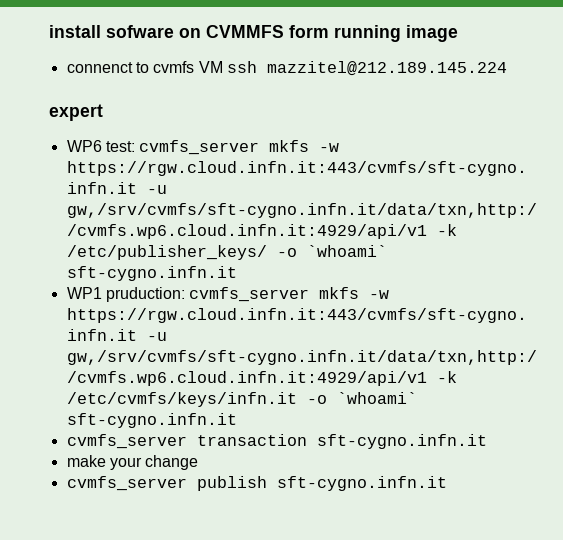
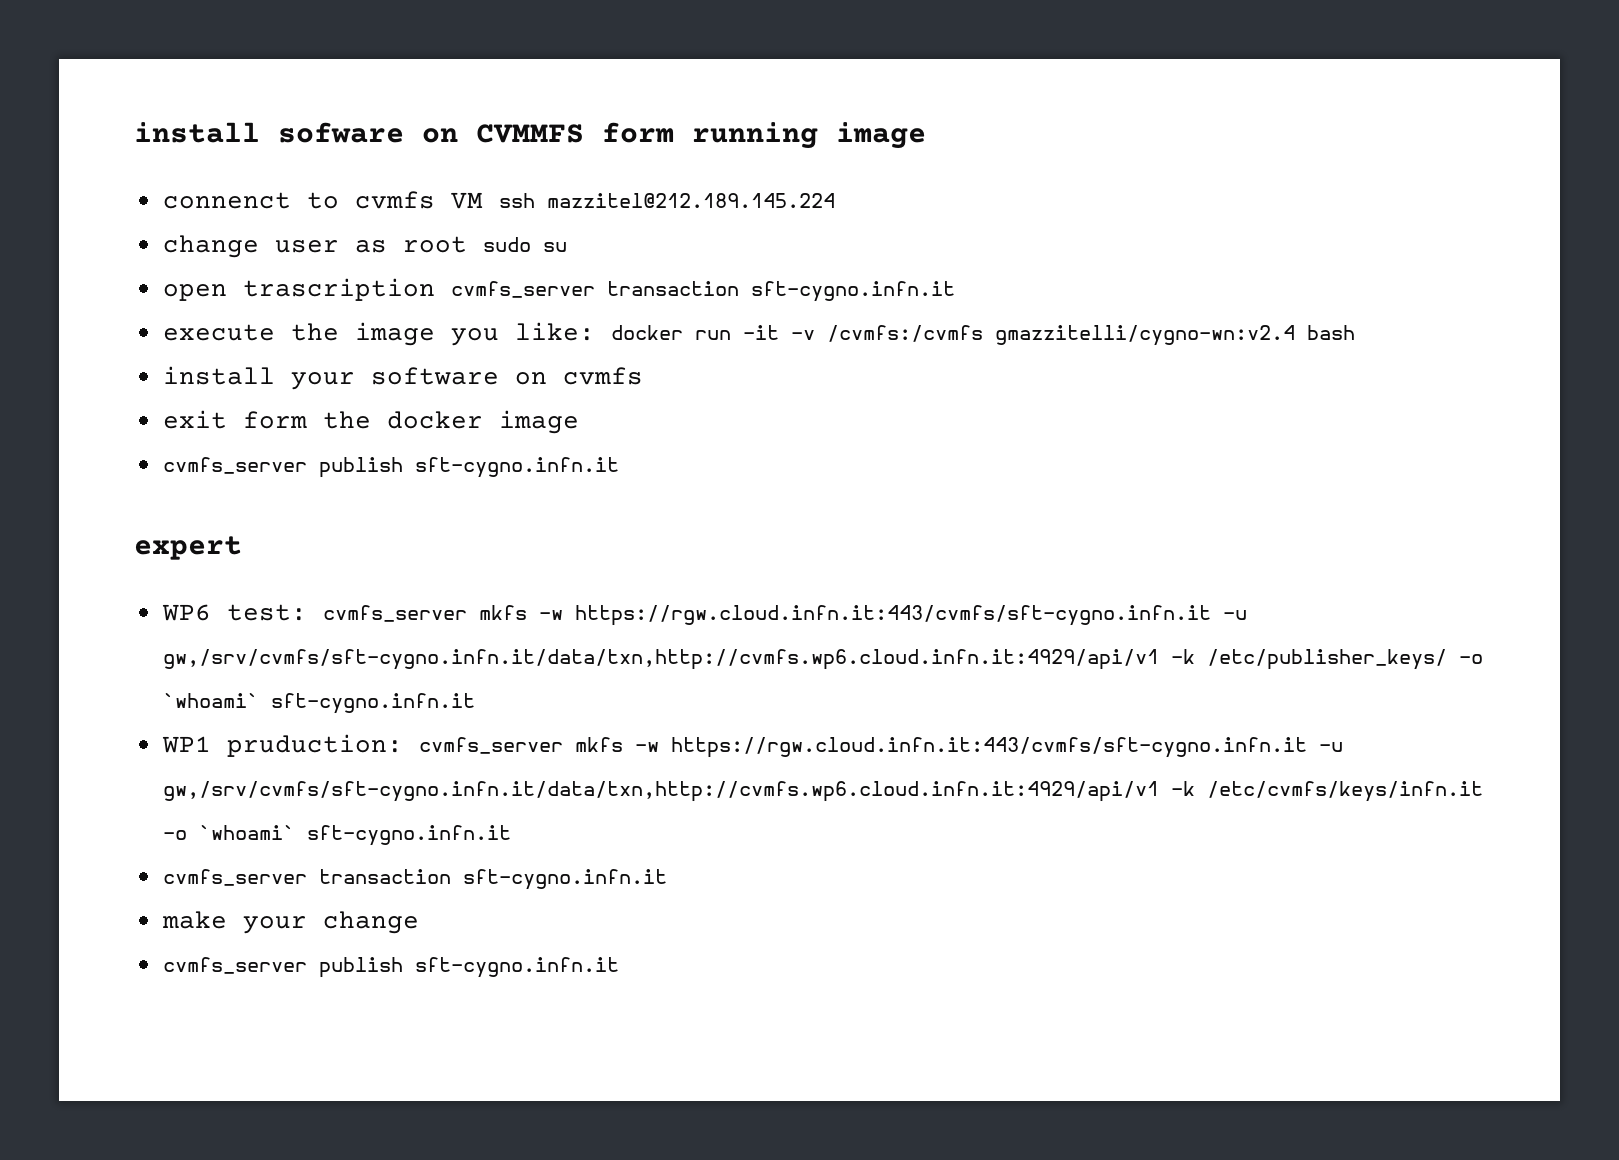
+ change user as root sudo su
+ open trascription cvmfs_server transaction sft-cygno.infn.it
+ execute the image you like: docker run -it -v /cvmfs:/cvmfs gmazzitelli/cygno-wn:v2.4 bash
+ install your software on cvmfs
+ exit form the docker image
+ cvmfs_server publish sft-cygno.infn.it

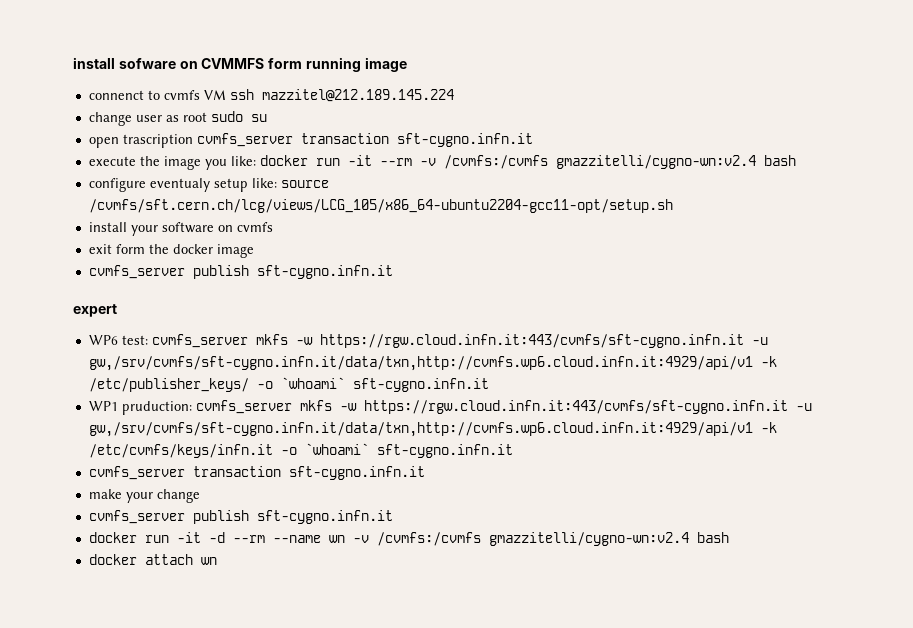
- execute the image you like: docker run -it -v /cvmfs:/cvmfs gmazzitelli/cygno-wn:v2.4 bash
+ execute the image you like: docker run -it --rm -v /cvmfs:/cvmfs gmazzitelli/cygno-wn:v2.4 bash
+ configure eventualy setup like: source /cvmfs/sft.cern.ch/lcg/views/LCG_105/x86_64-ubuntu2204-gcc11-opt/setup.sh
+ docker run -it -d --rm --name wn -v /cvmfs:/cvmfs gmazzitelli/cygno-wn:v2.4 bash
+ docker attach wn

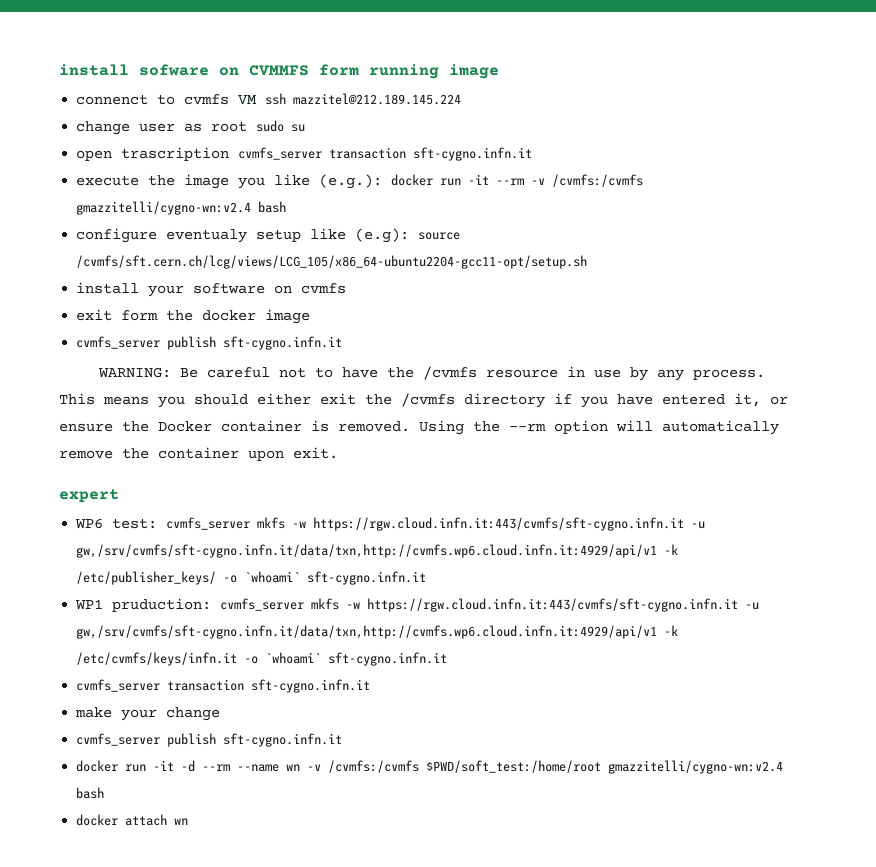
- execute the image you like: docker run -it --rm -v /cvmfs:/cvmfs gmazzitelli/cygno-wn:v2.4 bash
+ execute the image you like (e.g.): docker run -it --rm -v /cvmfs:/cvmfs gmazzitelli/cygno-wn:v2.4 bash
- configure eventualy setup like: source /cvmfs/sft.cern.ch/lcg/views/LCG_105/x86_64-ubuntu2204-gcc11-opt/setup.sh
+ configure eventualy setup like (e.g): source /cvmfs/sft.cern.ch/lcg/views/LCG_105/x86_64-ubuntu2204-gcc11-opt/setup.sh
+ WARNING: Be careful not to have the /cvmfs resource in use by any process. This means you should either exit the /cvmfs directory if you have entered it, or ensure the Docker container is removed. Using the --rm option will automatically remove the container upon exit.
- docker run -it -d --rm --name wn -v /cvmfs:/cvmfs gmazzitelli/cygno-wn:v2.4 bash
+ docker run -it -d --rm --name wn -v /cvmfs:/cvmfs $PWD/soft_test:/home/root gmazzitelli/cygno-wn:v2.4 bash

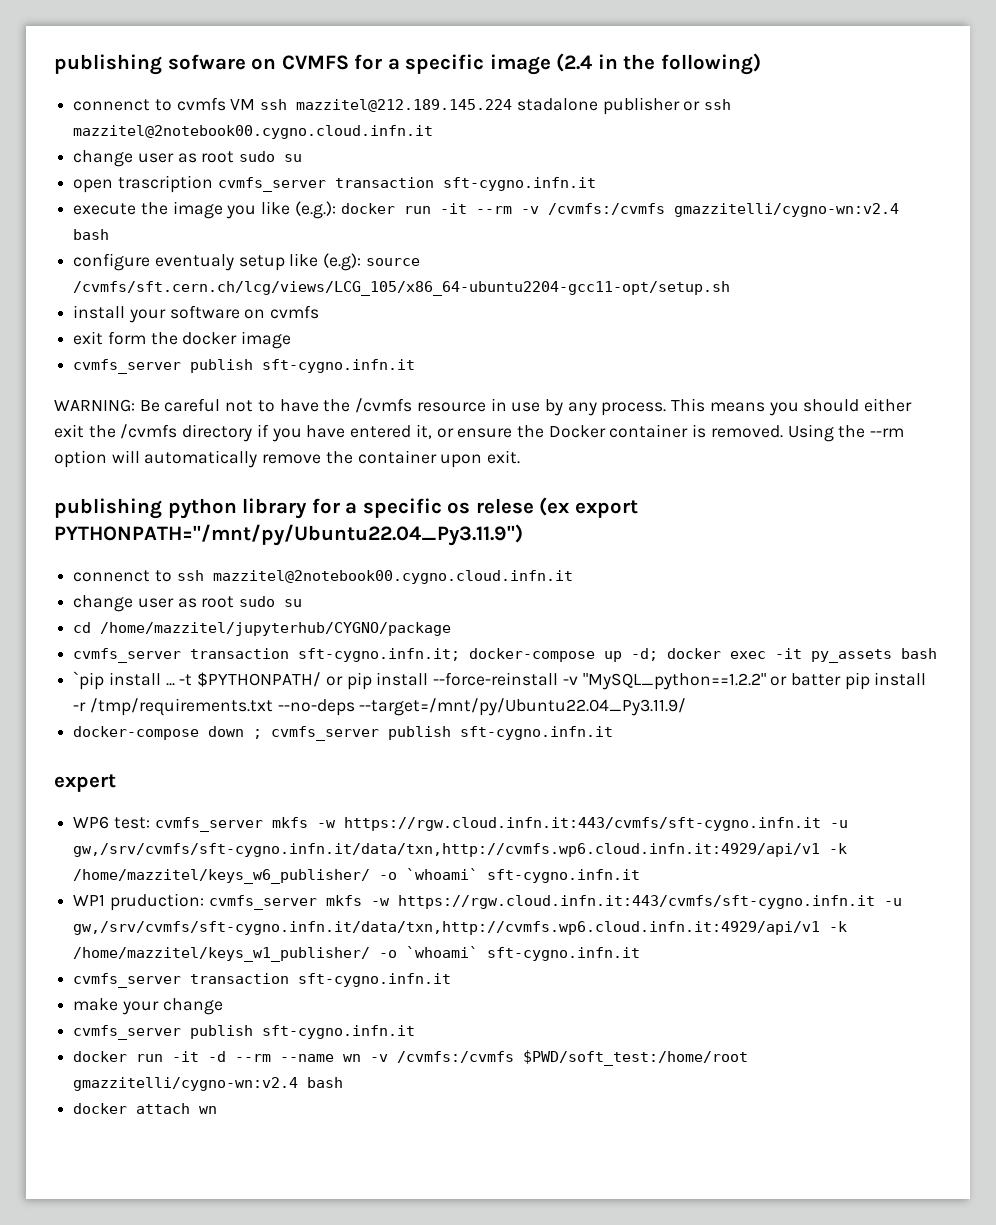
- install sofware on CVMMFS form running image
+ publishing sofware on CVMFS for a specific image (2.4 in the following)
- connenct to cvmfs VM ssh mazzitel@212.189.145.224
+ connenct to cvmfs VM ssh mazzitel@212.189.145.224 stadalone publisher or ssh mazzitel@2notebook00.cygno.cloud.infn.it
+ publishing python library for a specific os relese (ex export PYTHONPATH="/mnt/py/Ubuntu22.04_Py3.11.9")
+ connenct to ssh mazzitel@2notebook00.cygno.cloud.infn.it
+ change user as root sudo su
+ cd /home/mazzitel/jupyterhub/CYGNO/package
+ cvmfs_server transaction sft-cygno.infn.it; docker-compose up -d; docker exec -it py_assets bash
+ `pip install ... -t $PYTHONPATH/ or pip install --force-reinstall -v "MySQL_python==1.2.2" or batter pip install -r /tmp/requirements.txt --no-deps --target=/mnt/py/Ubuntu22.04_Py3.11.9/
+ docker-compose down ; cvmfs_server publish sft-cygno.infn.it
- WP6 test: cvmfs_server mkfs -w https://rgw.cloud.infn.it:443/cvmfs/sft-cygno.infn.it -u gw,/srv/cvmfs/sft-cygno.infn.it/data/txn,http://cvmfs.wp6.cloud.infn.it:4929/api/v1 -k /etc/publisher_keys/ -o `whoami` sft-cygno.infn.it
+ WP6 test: cvmfs_server mkfs -w https://rgw.cloud.infn.it:443/cvmfs/sft-cygno.infn.it -u gw,/srv/cvmfs/sft-cygno.infn.it/data/txn,http://cvmfs.wp6.cloud.infn.it:4929/api/v1 -k /home/mazzitel/keys_w6_publisher/ -o `whoami` sft-cygno.infn.it
- WP1 pruduction: cvmfs_server mkfs -w https://rgw.cloud.infn.it:443/cvmfs/sft-cygno.infn.it -u gw,/srv/cvmfs/sft-cygno.infn.it/data/txn,http://cvmfs.wp6.cloud.infn.it:4929/api/v1 -k /etc/cvmfs/keys/infn.it -o `whoami` sft-cygno.infn.it
+ WP1 pruduction: cvmfs_server mkfs -w https://rgw.cloud.infn.it:443/cvmfs/sft-cygno.infn.it -u gw,/srv/cvmfs/sft-cygno.infn.it/data/txn,http://cvmfs.wp6.cloud.infn.it:4929/api/v1 -k /home/mazzitel/keys_w1_publisher/ -o `whoami` sft-cygno.infn.it

